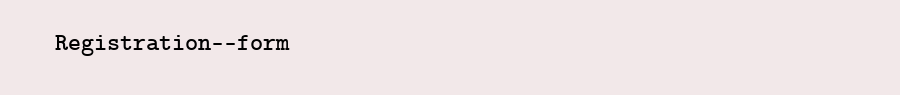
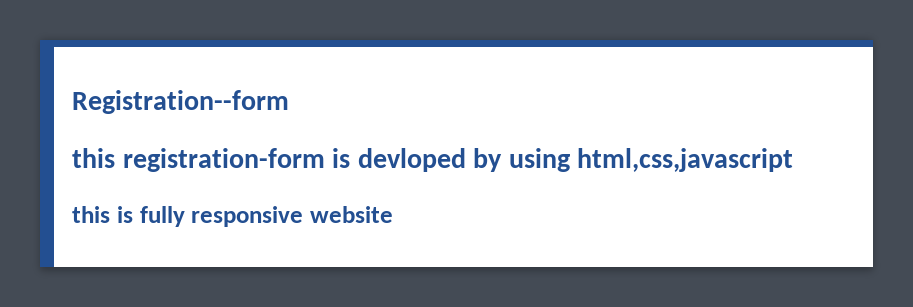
+ this registration-form is devloped by using html,css,javascript
+ this is fully responsive website

